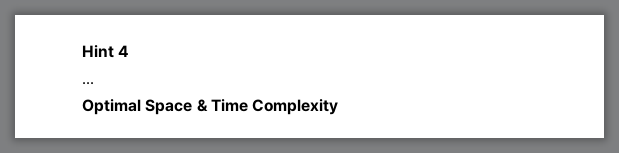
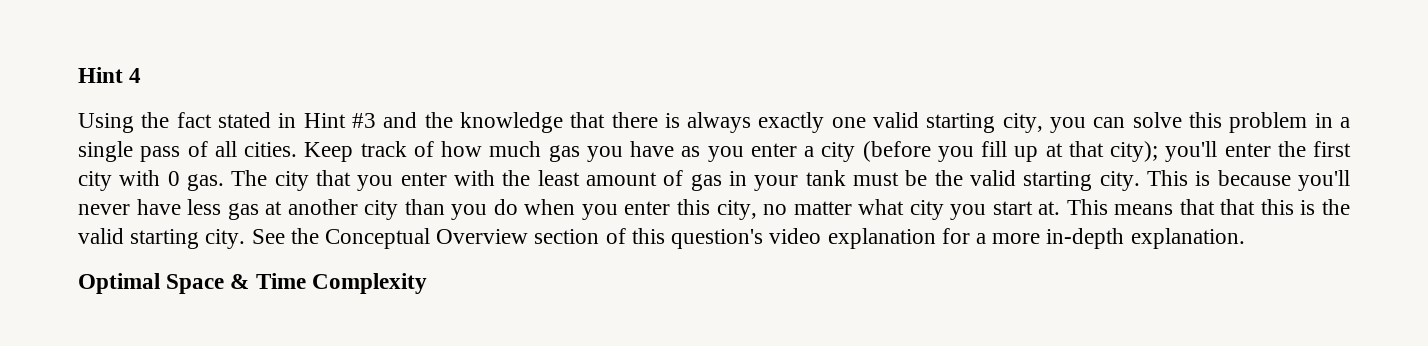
- ...
+ Using the fact stated in Hint #3 and the knowledge that there is always exactly one valid starting city, you can solve this problem in a single pass of all cities. Keep track of how much gas you have as you enter a city (before you fill up at that city); you'll enter the first city with 0 gas. The city that you enter with the least amount of gas in your tank must be the valid starting city. This is because you'll never have less gas at another city than you do when you enter this city, no matter what city you start at. This means that that this is the valid starting city. See the Conceptual Overview section of this question's video explanation for a more in-depth explanation.

